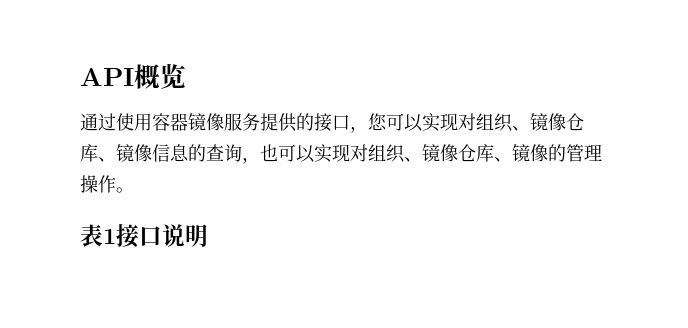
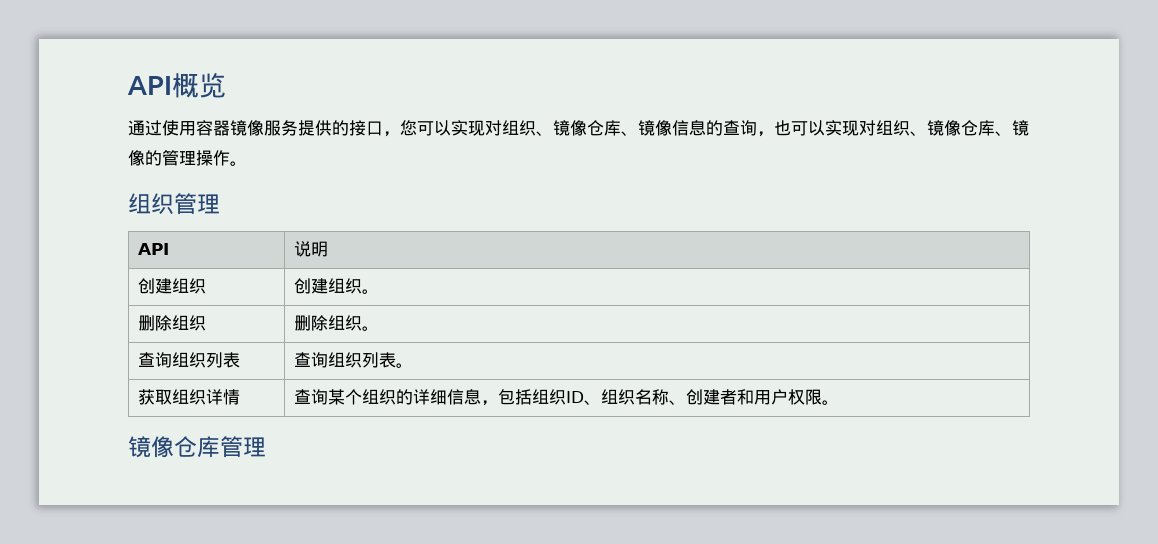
- 表1接口说明
+ 组织管理
+ API | 说明
+ 创建组织 | 创建组织。
+ 删除组织 | 删除组织。
+ 查询组织列表 | 查询组织列表。
+ 获取组织详情 | 查询某个组织的详细信息，包括组织ID、组织名称、创建者和用户权限。
+ 镜像仓库管理

